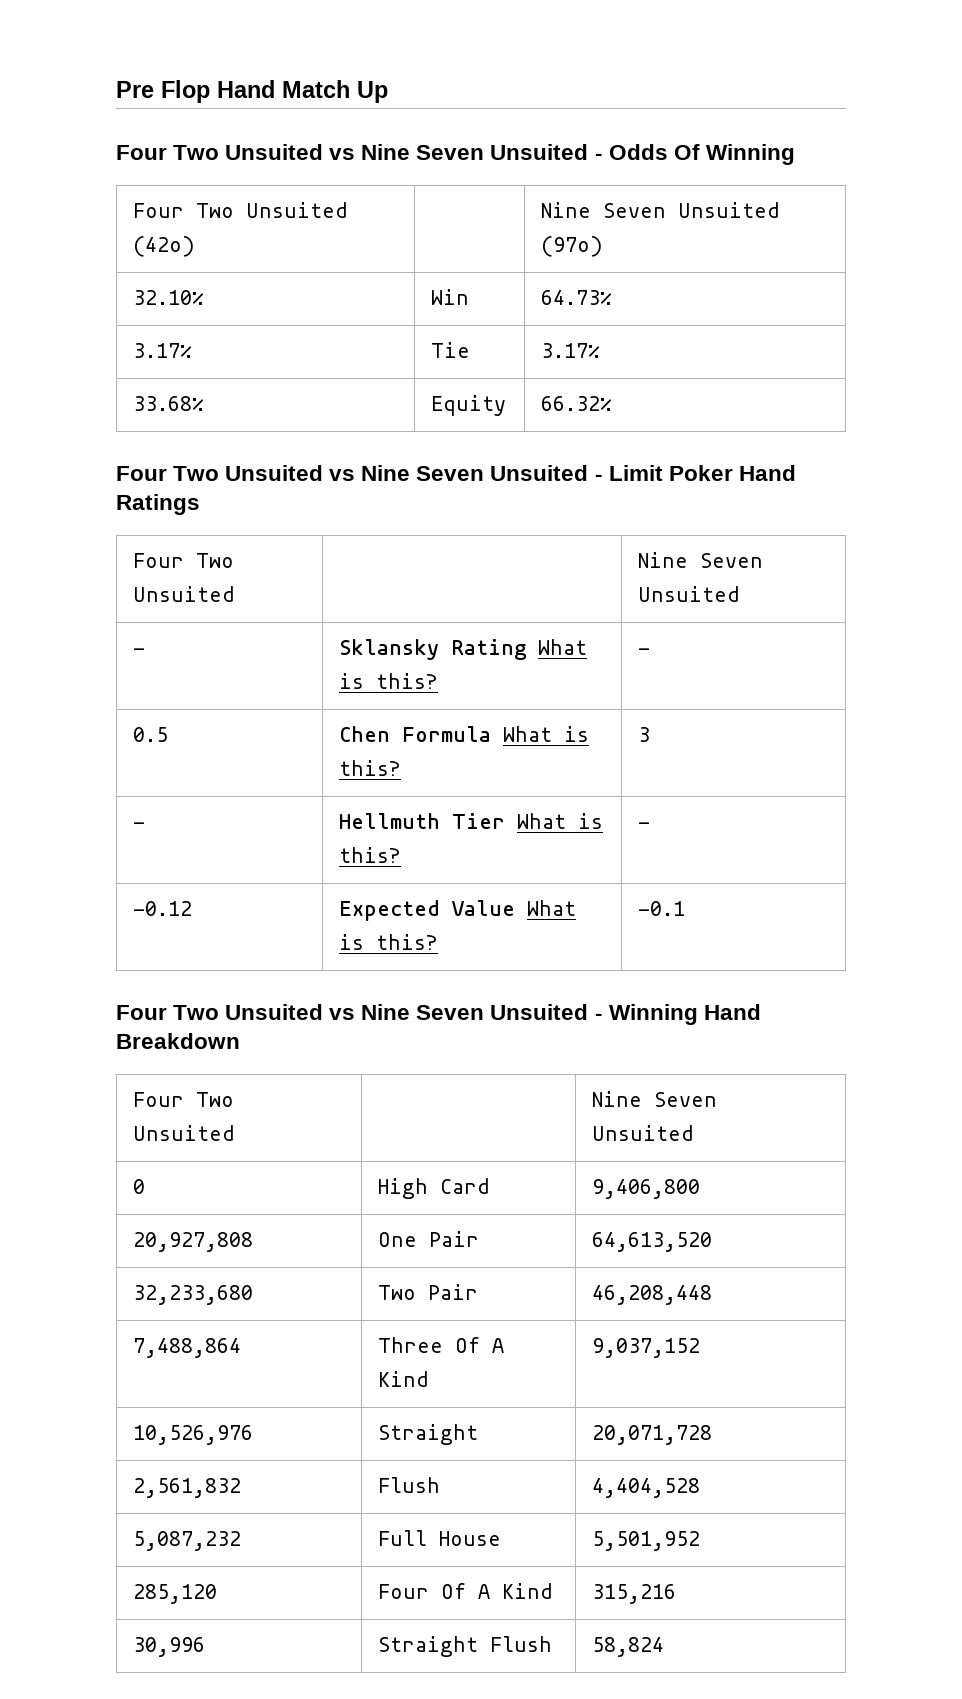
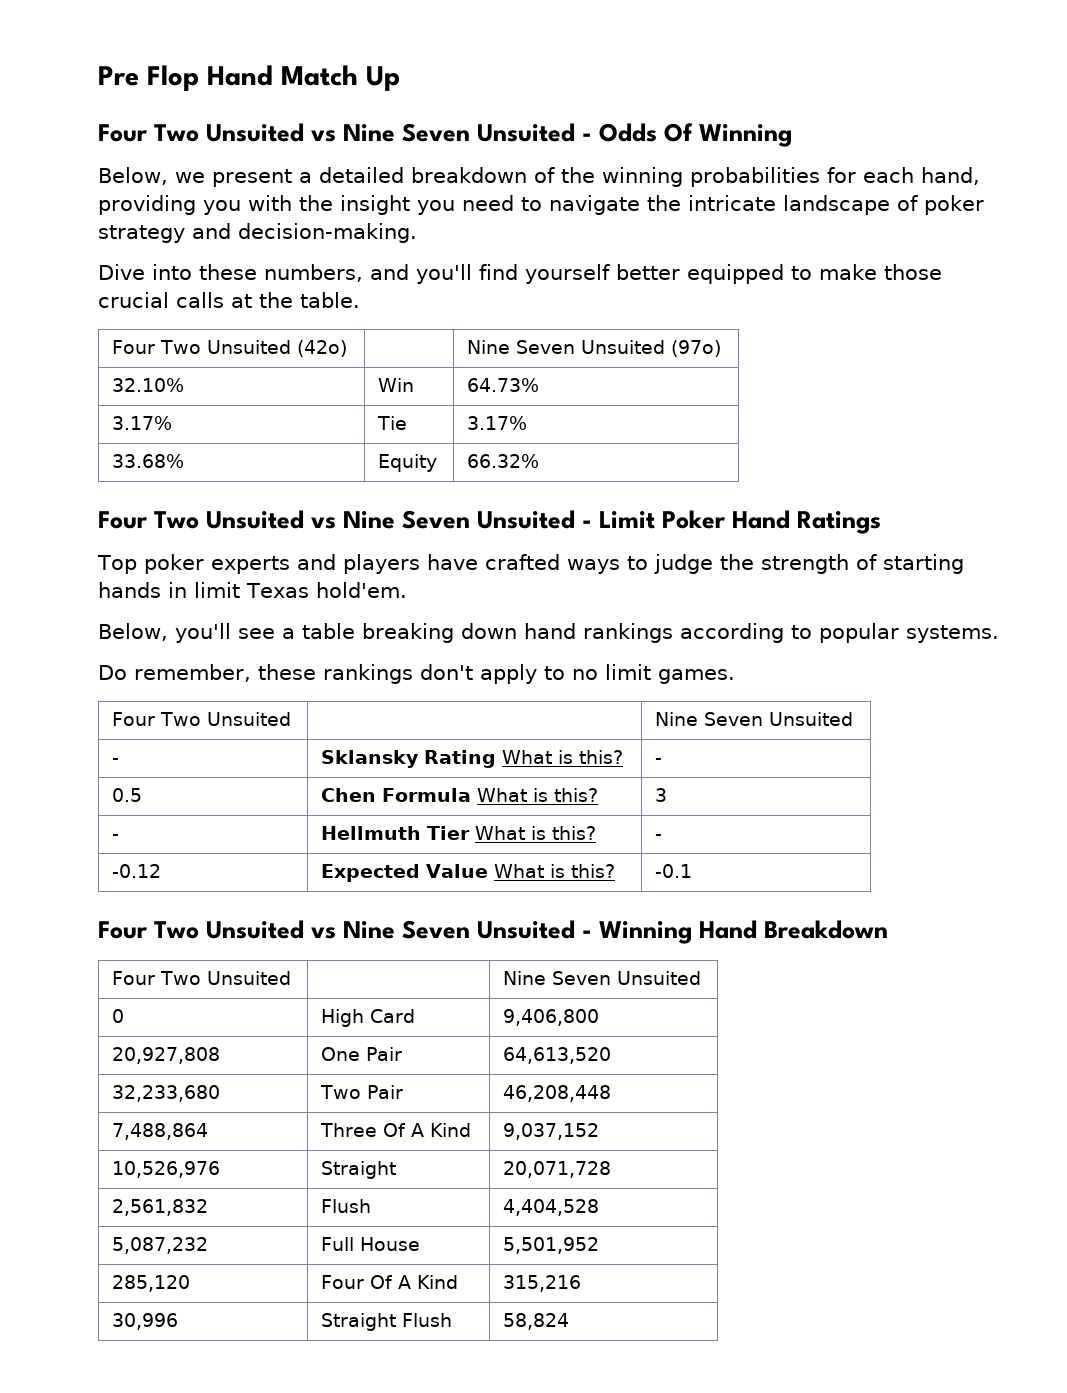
+ Below, we present a detailed breakdown of the winning probabilities for each hand, providing you with the insight you need to navigate the intricate landscape of poker strategy and decision-making.
+ Dive into these numbers, and you'll find yourself better equipped to make those crucial calls at the table.
+ Top poker experts and players have crafted ways to judge the strength of starting hands in limit Texas hold'em.
+ Below, you'll see a table breaking down hand rankings according to popular systems.
+ Do remember, these rankings don't apply to no limit games.

